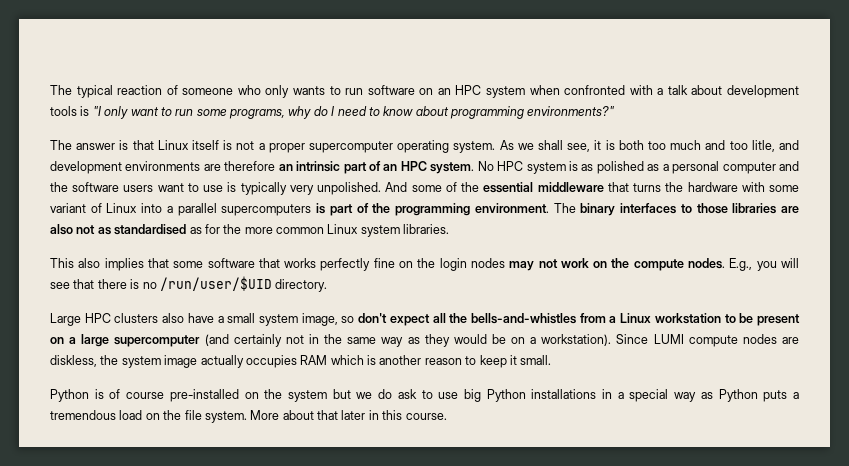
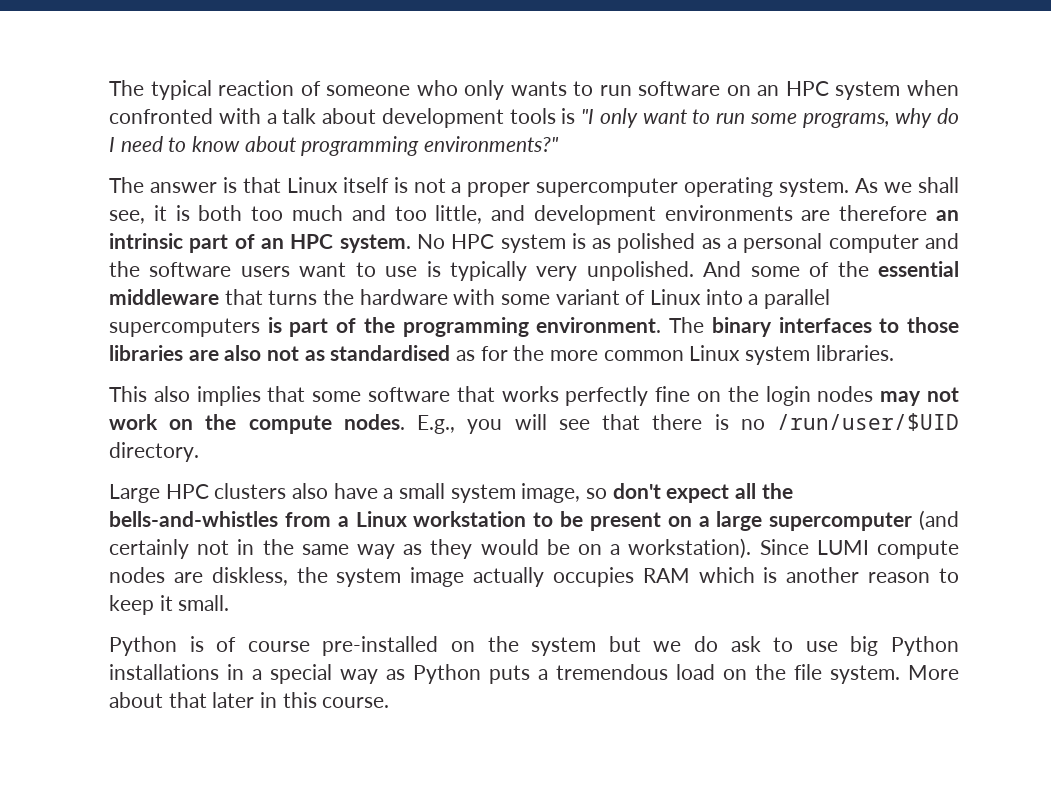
- As we shall see, it is both too much and too litle, and development environments are therefore an intrinsic part of an HPC system.
+ As we shall see, it is both too much and too little, and development environments are therefore an intrinsic part of an HPC system.

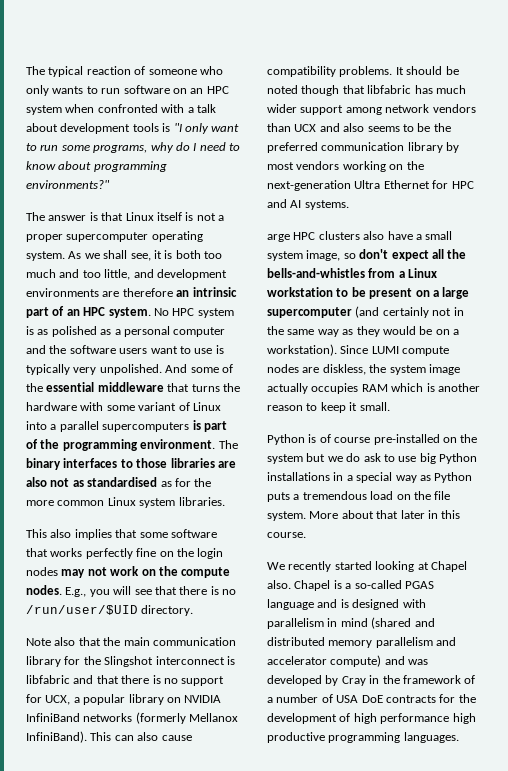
- Large HPC clusters also have a small system image, so don't expect all the bells-and-whistles from a Linux workstation to be present on a large supercomputer (and certainly not in the same way as they would be on a workstation).
+ Note also that the main communication library for the Slingshot interconnect is libfabric and that there is no support for UCX, a popular library on NVIDIA InfiniBand networks (formerly Mellanox InfiniBand). This can also cause compatibility problems. It should be noted though that libfabric has much wider support among network vendors than UCX and also seems to be the preferred communication library by most vendors working on the next-generation Ultra Ethernet for HPC and AI systems.
+ arge HPC clusters also have a small system image, so don't expect all the bells-and-whistles from a Linux workstation to be present on a large supercomputer (and certainly not in the same way as they would be on a workstation).
+ We recently started looking at Chapel also. Chapel is a so-called PGAS language and is designed with parallelism in mind (shared and distributed memory parallelism and accelerator compute) and was developed by Cray in the framework of a number of USA DoE contracts for the development of high performance high productive programming languages.

